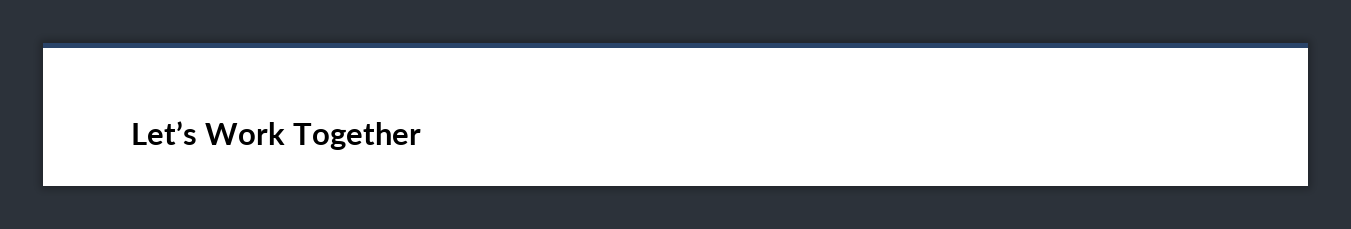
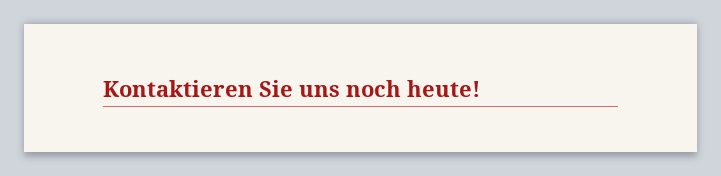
- Let’s Work Together
+ Kontaktieren Sie uns noch heute!

